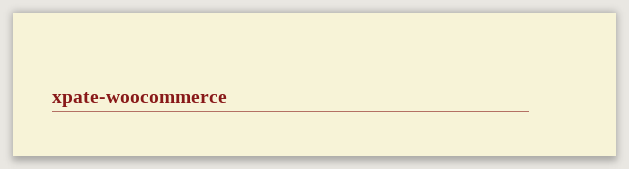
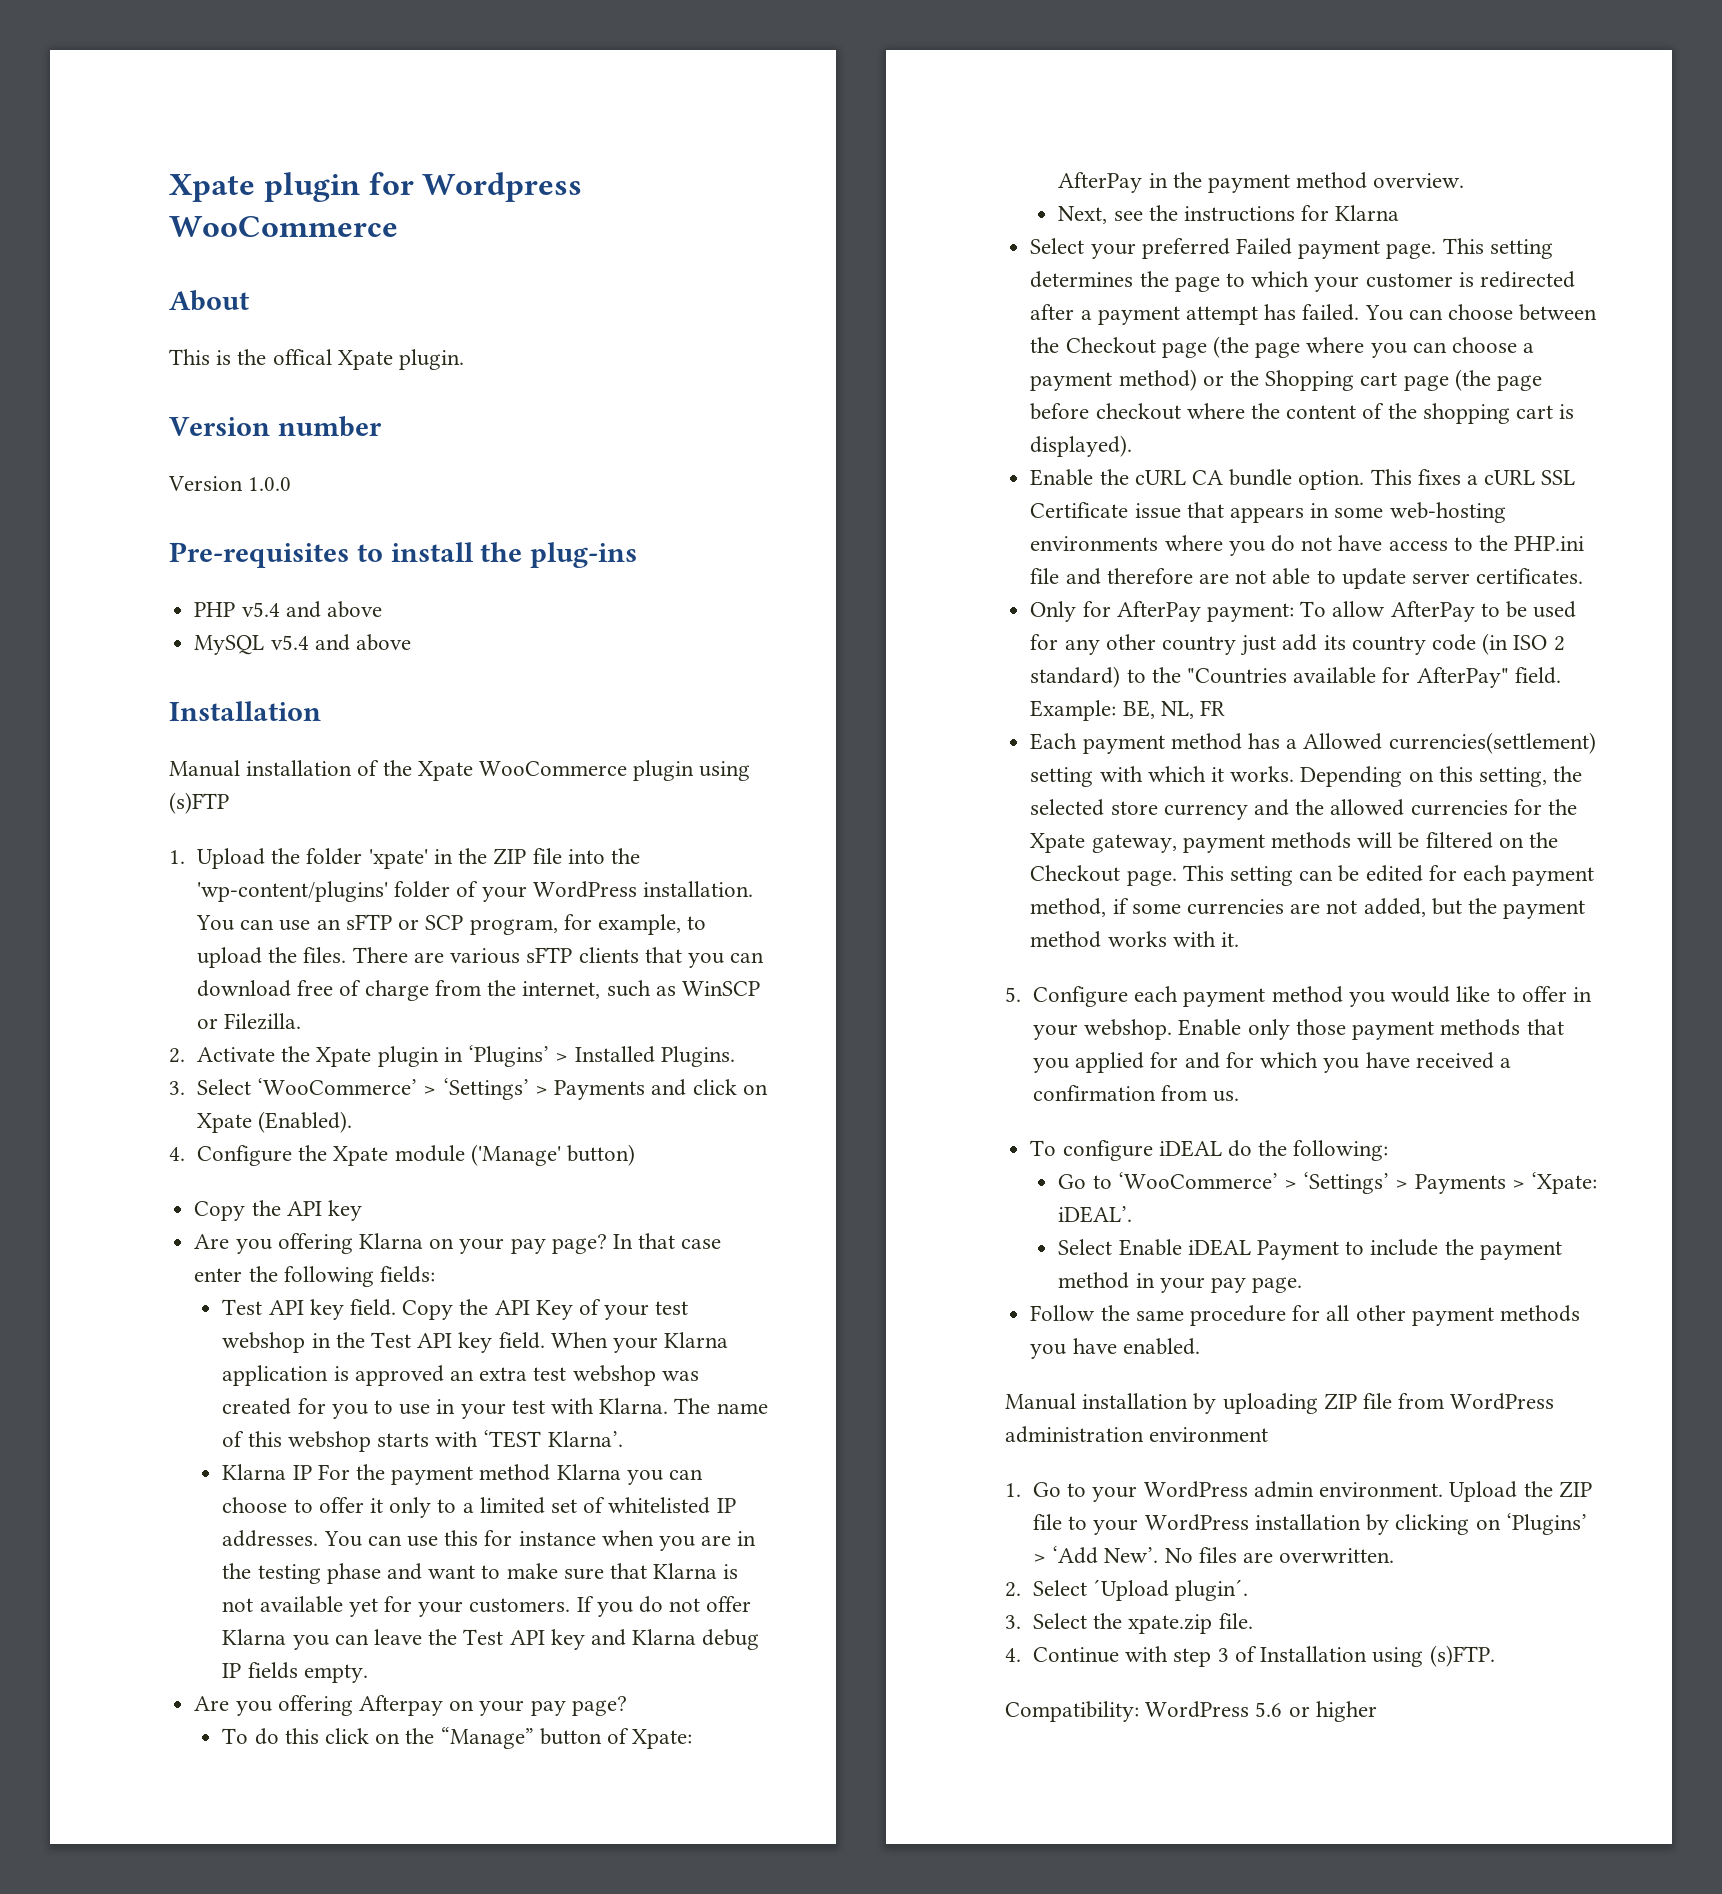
- xpate-woocommerce
+ Xpate plugin for Wordpress WooCommerce
+ About
+ This is the offical Xpate plugin.
+ Version number
+ Version 1.0.0
+ Pre-requisites to install the plug-ins
+ PHP v5.4 and above
+ MySQL v5.4 and above
+ Installation
+ Manual installation of the Xpate WooCommerce plugin using (s)FTP
+ 1. Upload the folder 'xpate' in the ZIP file into the 'wp-content/plugins' folder of your WordPress installation. You can use an sFTP or SCP program, for example, to upload the files. There are various sFTP clients that you can download free of charge from the internet, such as WinSCP or Filezilla.
+ 2. Activate the Xpate plugin in ‘Plugins’ > Installed Plugins.
+ 3. Select ‘WooCommerce’ > ‘Settings’ > Payments and click on Xpate (Enabled).
+ 4. Configure the Xpate module ('Manage' button)
+ Copy the API key
+ Are you offering Klarna on your pay page? In that case enter the following fields:
+ Test API key field. Copy the API Key of your test webshop in the Test API key field. When your Klarna application is approved an extra test webshop was created for you to use in your test with Klarna. The name of this webshop starts with ‘TEST Klarna’.
+ Klarna IP For the payment method Klarna you can choose to offer it only to a limited set of whitelisted IP addresses. You can use this for instance when you are in the testing phase and want to make sure that Klarna is not available yet for your customers. If you do not offer Klarna you can leave the Test API key and Klarna debug IP fields empty.
+ Are you offering Afterpay on your pay page?
+ To do this click on the “Manage” button of Xpate: AfterPay in the payment method overview.
+ Next, see the instructions for Klarna
+ Select your preferred Failed payment page. This setting determines the page to which your customer is redirected after a payment attempt has failed. You can choose between the Checkout page (the page where you can choose a payment method) or the Shopping cart page (the page before checkout where the content of the shopping cart is displayed).
+ Enable the cURL CA bundle option. This fixes a cURL SSL Certificate issue that appears in some web-hosting environments where you do not have access to the PHP.ini file and therefore are not able to update server certificates.
+ Only for AfterPay payment: To allow AfterPay to be used for any other country just add its country code (in ISO 2 standard) to the "Countries available for AfterPay" field. Example: BE, NL, FR
+ Each payment method has a Allowed currencies(settlement) setting with which it works. Depending on this setting, the selected store currency and the allowed currencies for the Xpate gateway, payment methods will be filtered on the Checkout page. This setting can be edited for each payment method, if some currencies are not added, but the payment method works with it.
+ 5. Configure each payment method you would like to offer in your webshop. Enable only those payment methods that you applied for and for which you have received a confirmation from us.
+ To configure iDEAL do the following:
+ Go to ‘WooCommerce’ > ‘Settings’ > Payments > ‘Xpate: iDEAL’.
+ Select Enable iDEAL Payment to include the payment method in your pay page.
+ Follow the same procedure for all other payment methods you have enabled.
+ Manual installation by uploading ZIP file from WordPress administration environment
+ 1. Go to your WordPress admin environment. Upload the ZIP file to your WordPress installation by clicking on ‘Plugins’ > ‘Add New’. No files are overwritten.
+ 2. Select ´Upload plugin´.
+ 3. Select the xpate.zip file.
+ 4. Continue with step 3 of Installation using (s)FTP.
+ Compatibility: WordPress 5.6 or higher

